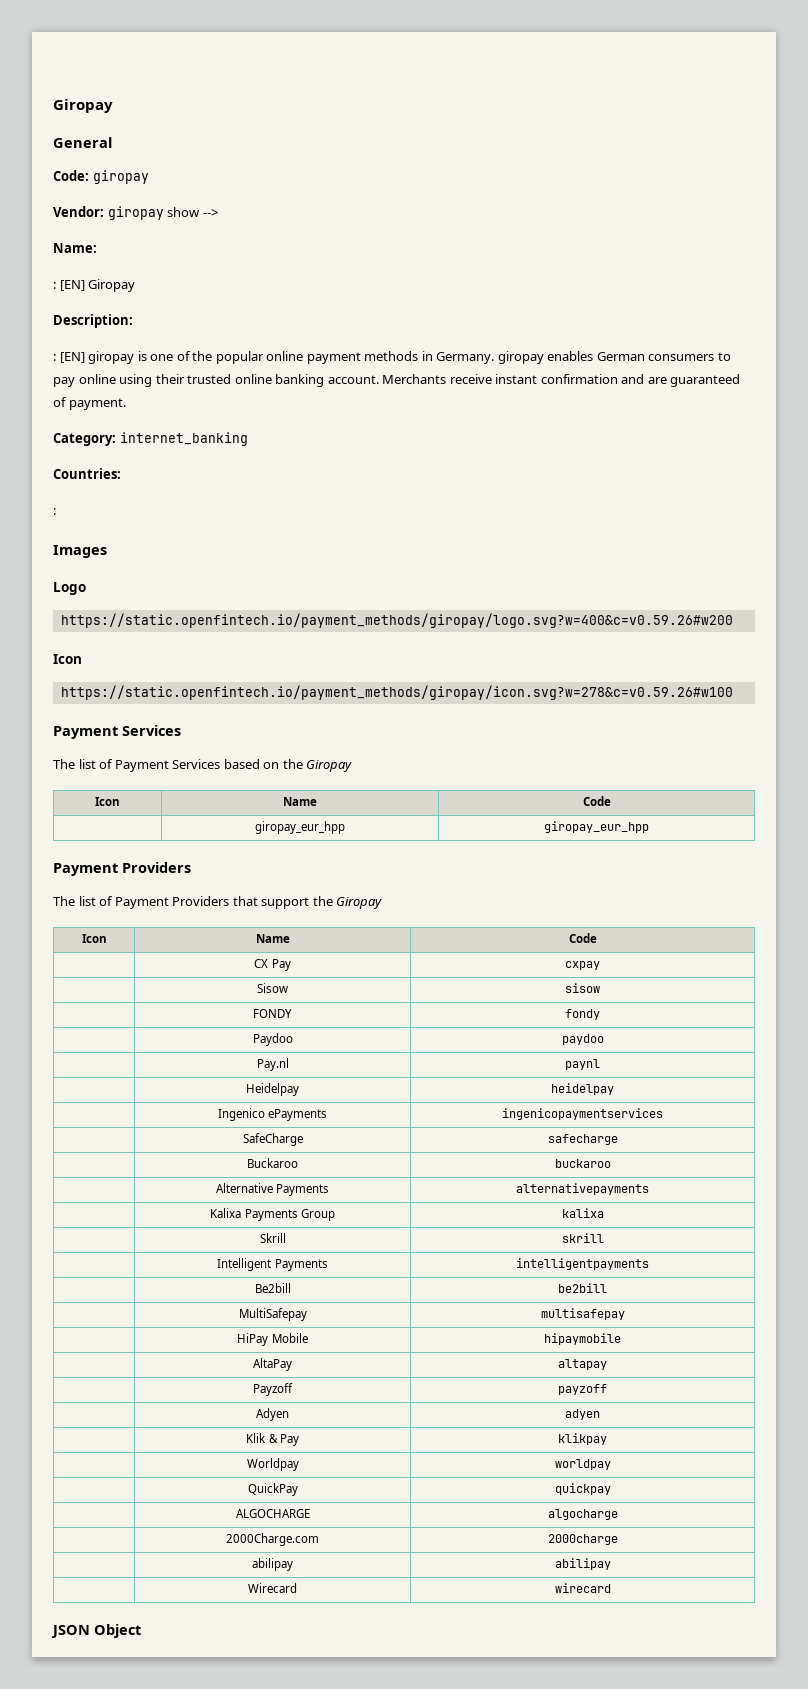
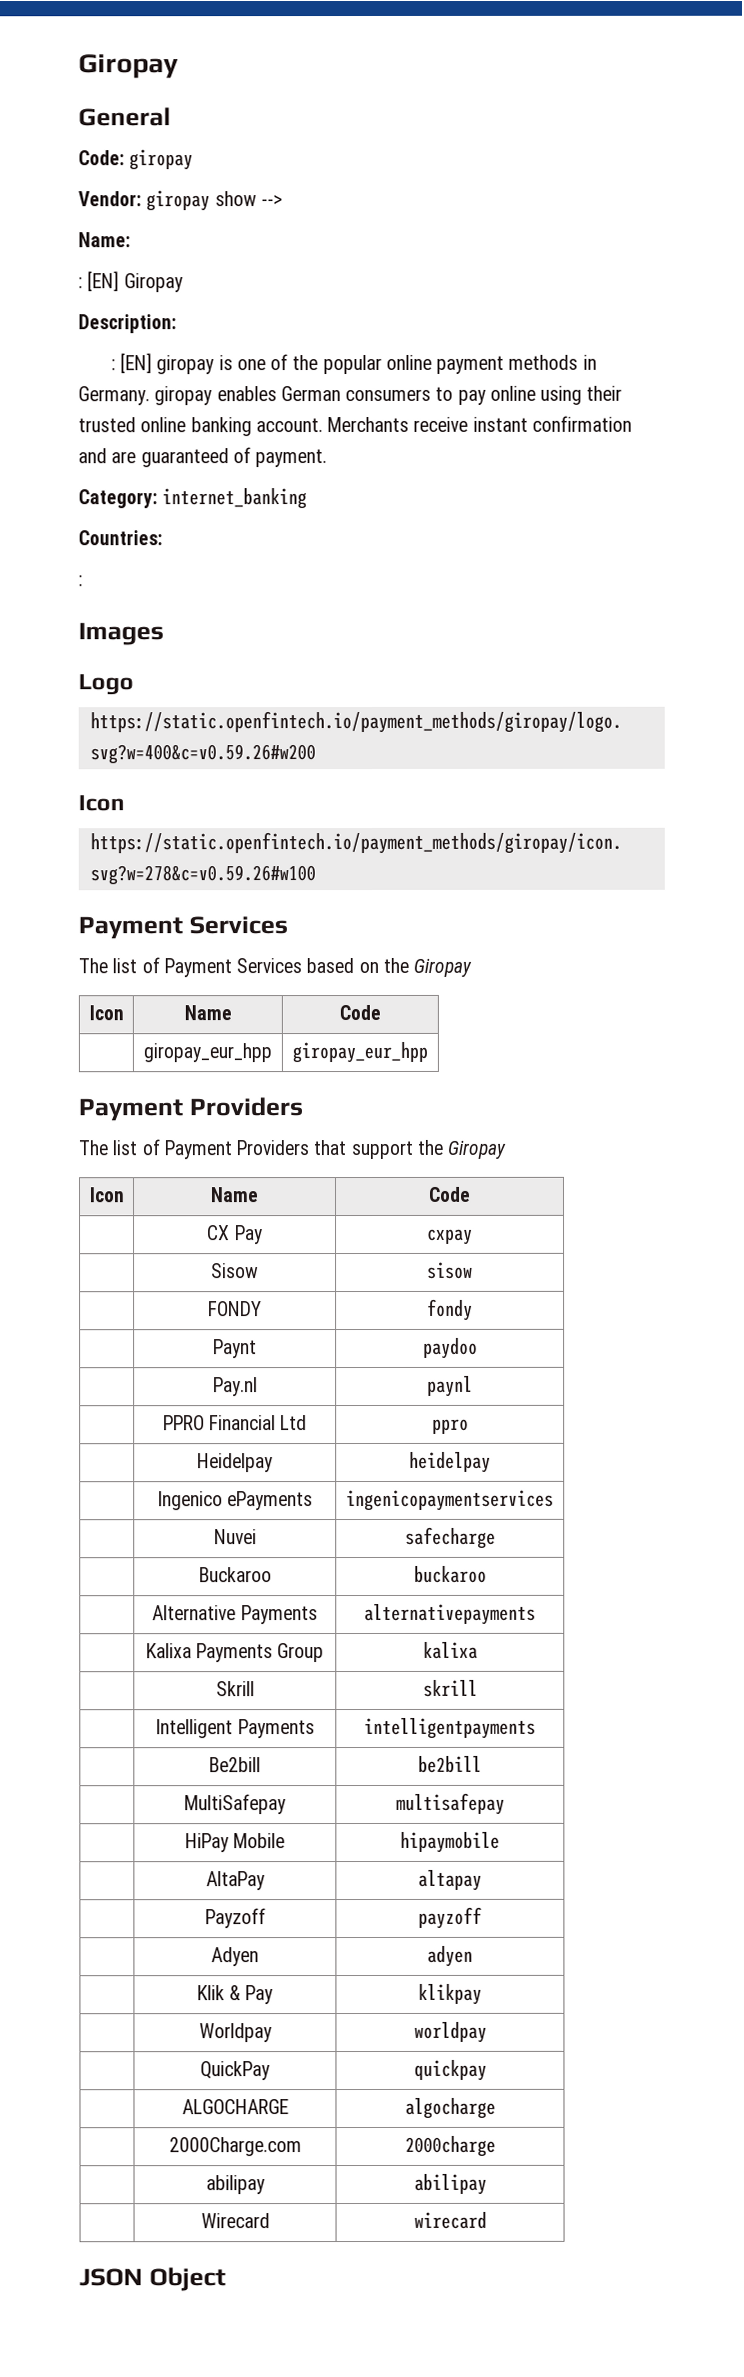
- | Paydoo | paydoo
+ | Paynt | paydoo
+ | PPRO Financial Ltd | ppro
- | SafeCharge | safecharge
+ | Nuvei | safecharge

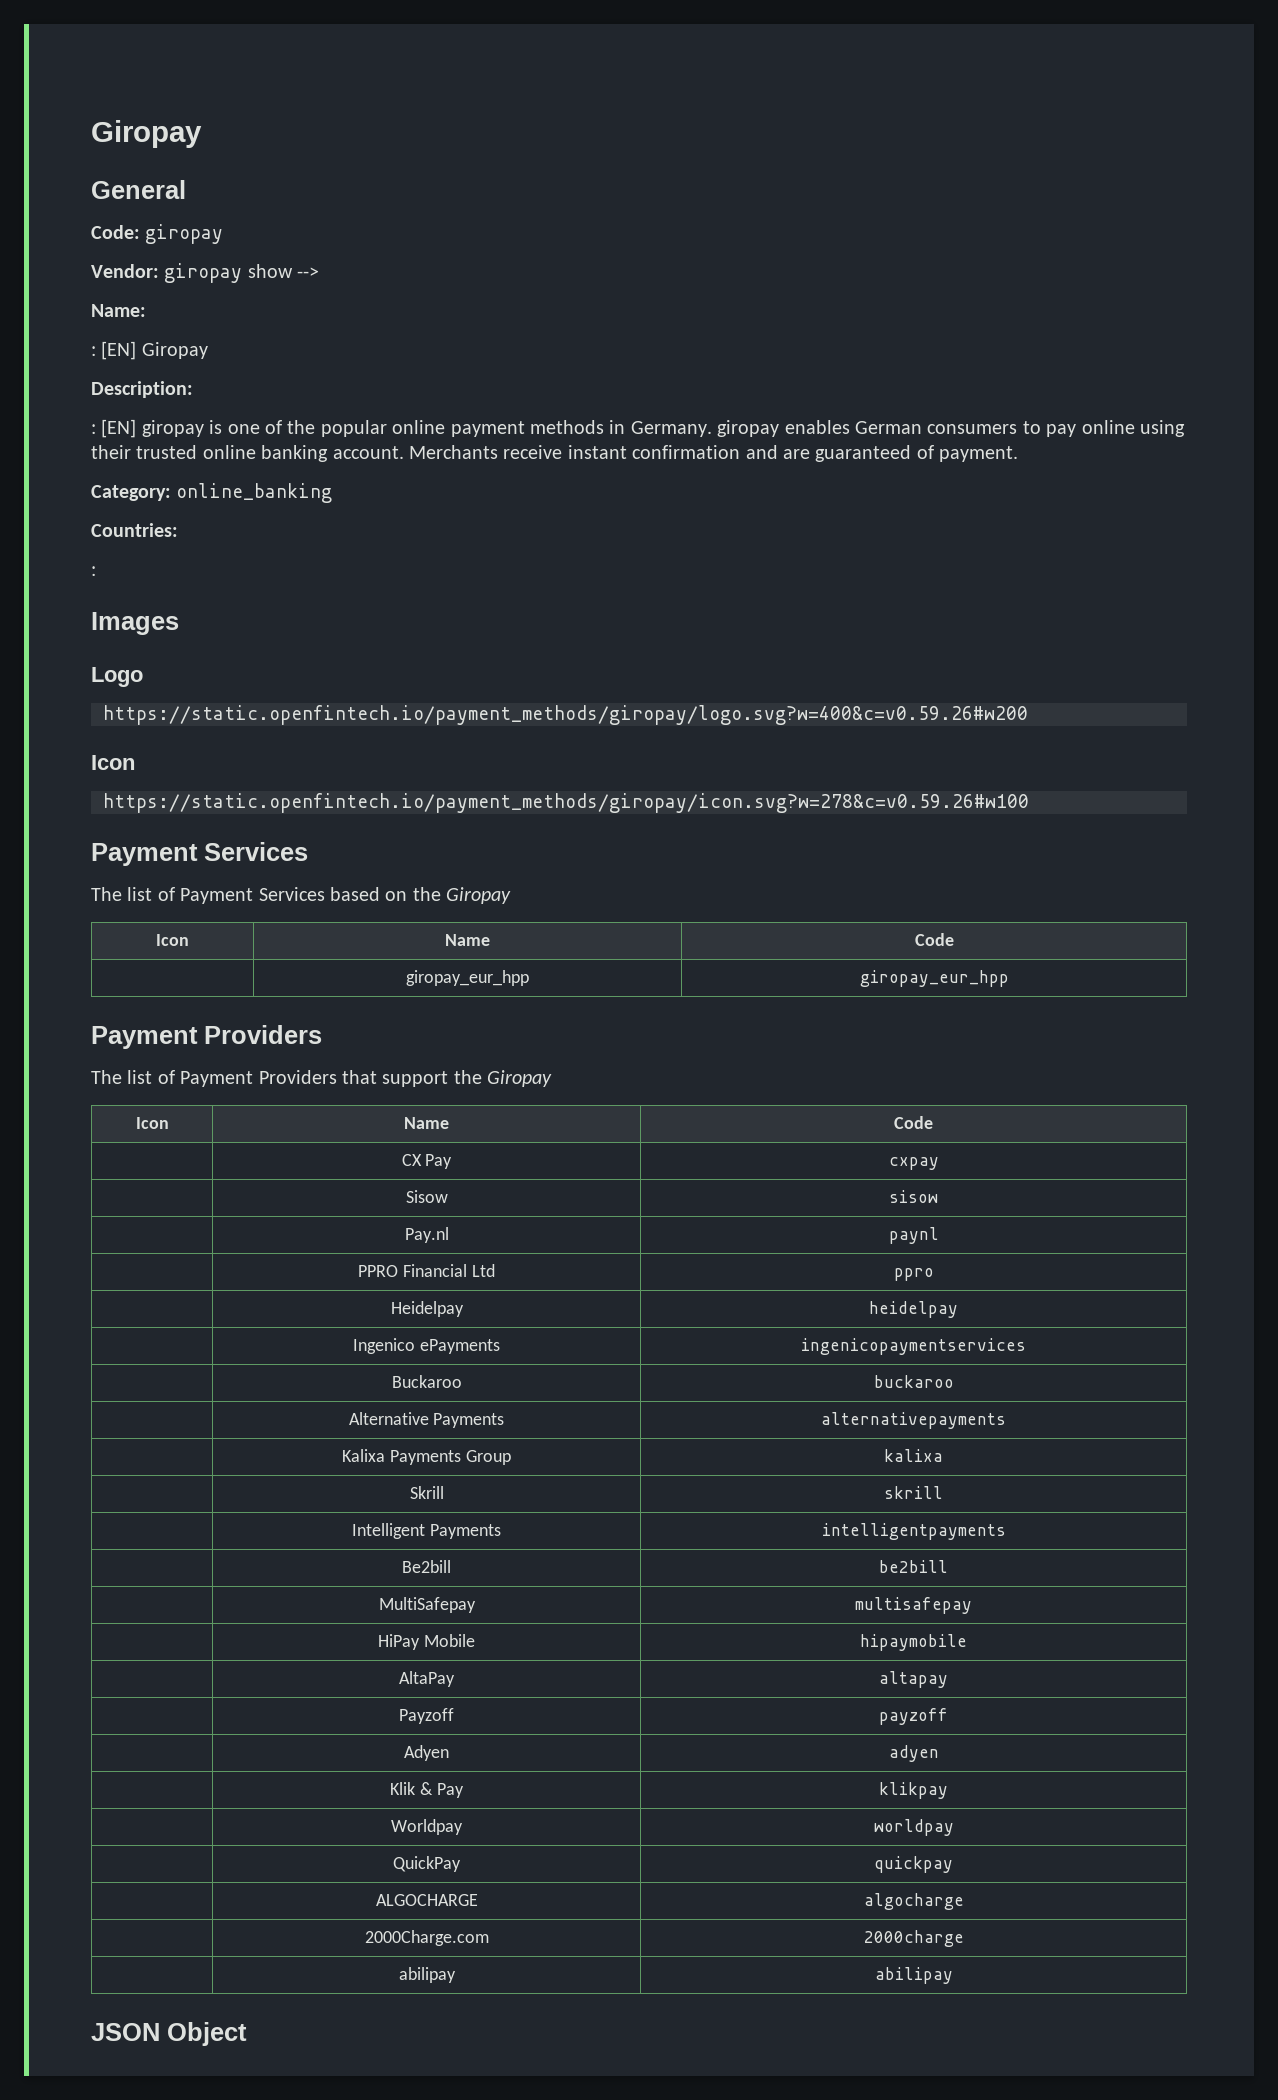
- Category: internet_banking
+ Category: online_banking
- | FONDY | fondy
- | Paynt | paydoo
- | Nuvei | safecharge
- | Wirecard | wirecard

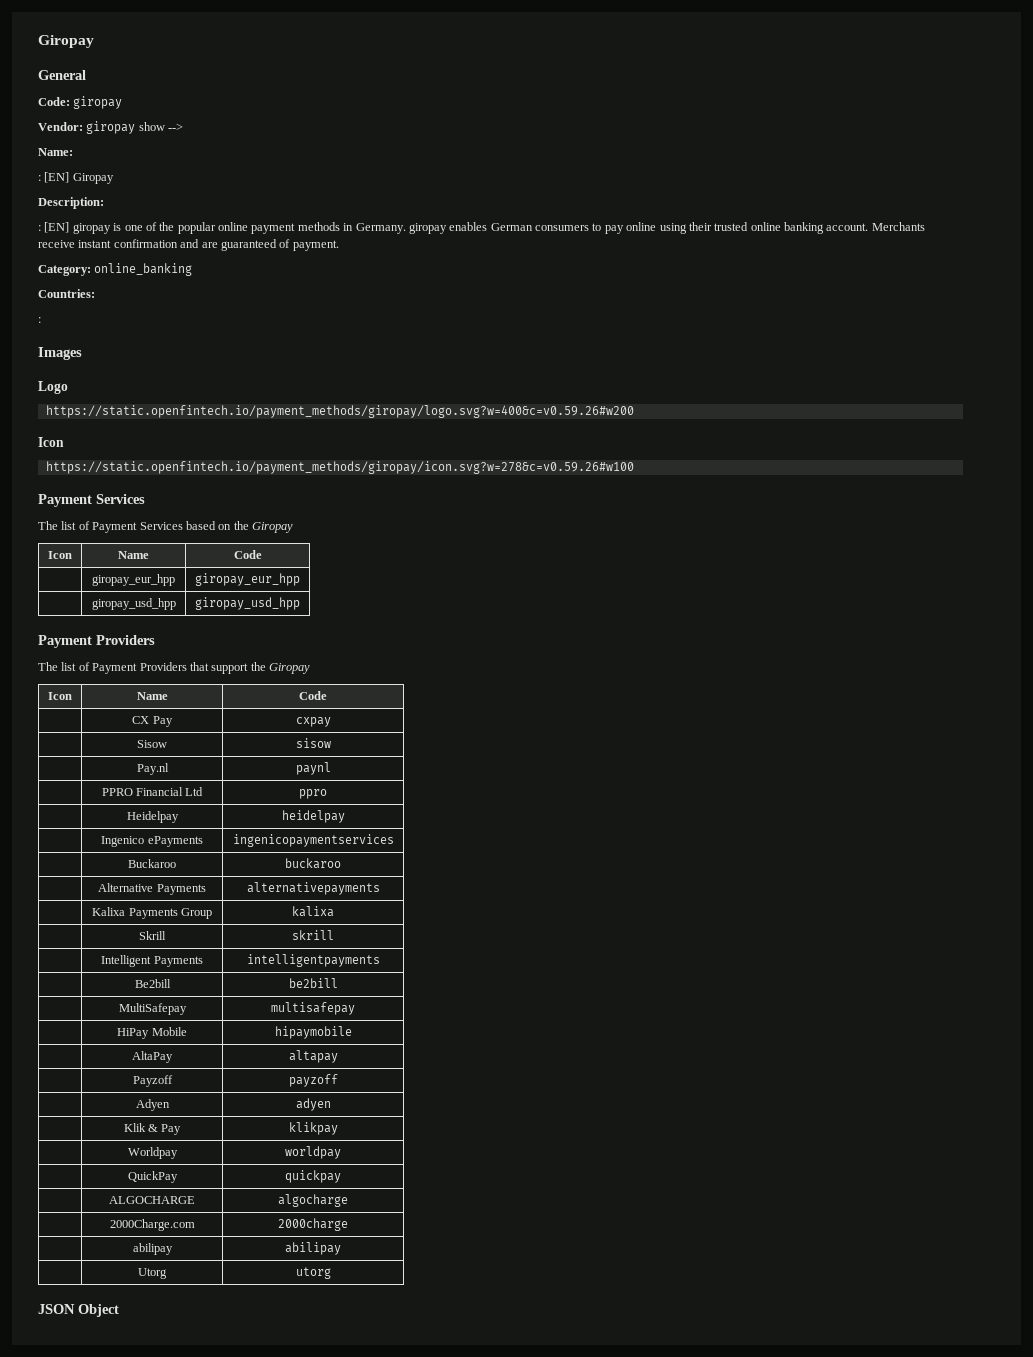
+ | giropay_usd_hpp | giropay_usd_hpp
+ | Utorg | utorg

